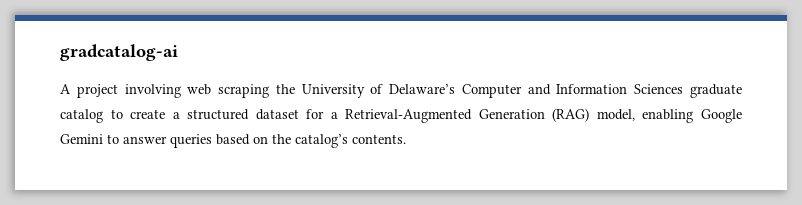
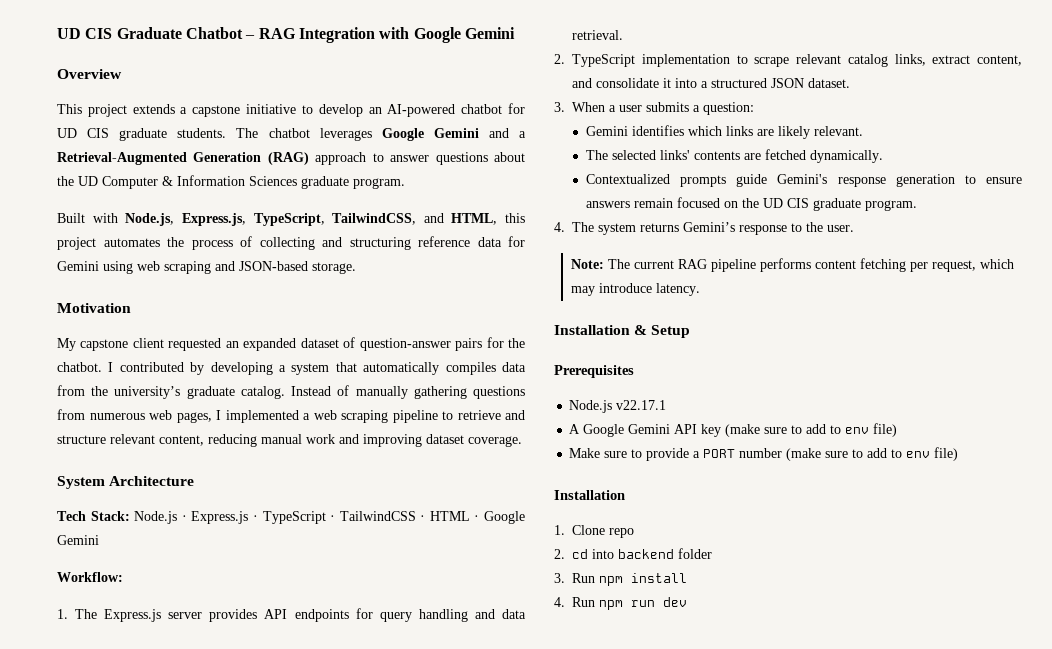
- gradcatalog-ai
- A project involving web scraping the University of Delaware’s Computer and Information Sciences graduate catalog to create a structured dataset for a Retrieval-Augmented Generation (RAG) model, enabling Google Gemini to answer queries based on the catalog’s contents.
+ UD CIS Graduate Chatbot – RAG Integration with Google Gemini
+ Overview
+ This project extends a capstone initiative to develop an AI-powered chatbot for UD CIS graduate students. The chatbot leverages Google Gemini and a Retrieval-Augmented Generation (RAG) approach to answer questions about the UD Computer & Information Sciences graduate program.
+ Built with Node.js, Express.js, TypeScript, TailwindCSS, and HTML, this project automates the process of collecting and structuring reference data for Gemini using web scraping and JSON-based storage.
+ Motivation
+ My capstone client requested an expanded dataset of question-answer pairs for the chatbot. I contributed by developing a system that automatically compiles data from the university’s graduate catalog. Instead of manually gathering questions from numerous web pages, I implemented a web scraping pipeline to retrieve and structure relevant content, reducing manual work and improving dataset coverage.
+ System Architecture
+ Tech Stack: Node.js · Express.js · TypeScript · TailwindCSS · HTML · Google Gemini
+ Workflow:
+ 1. The Express.js server provides API endpoints for query handling and data retrieval.
+ 2. TypeScript implementation to scrape relevant catalog links, extract content, and consolidate it into a structured JSON dataset.
+ 3. When a user submits a question:
+ Gemini identifies which links are likely relevant.
+ The selected links' contents are fetched dynamically.
+ Contextualized prompts guide Gemini's response generation to ensure answers remain focused on the UD CIS graduate program.
+ 4. The system returns Gemini’s response to the user.
+ Note: The current RAG pipeline performs content fetching per request, which may introduce latency.
+ Installation & Setup
+ Prerequisites
+ Node.js v22.17.1
+ A Google Gemini API key (make sure to add to env file)
+ Make sure to provide a PORT number (make sure to add to env file)
+ Installation
+ 1. Clone repo
+ 2. cd into backend folder
+ 3. Run npm install
+ 4. Run npm run dev

